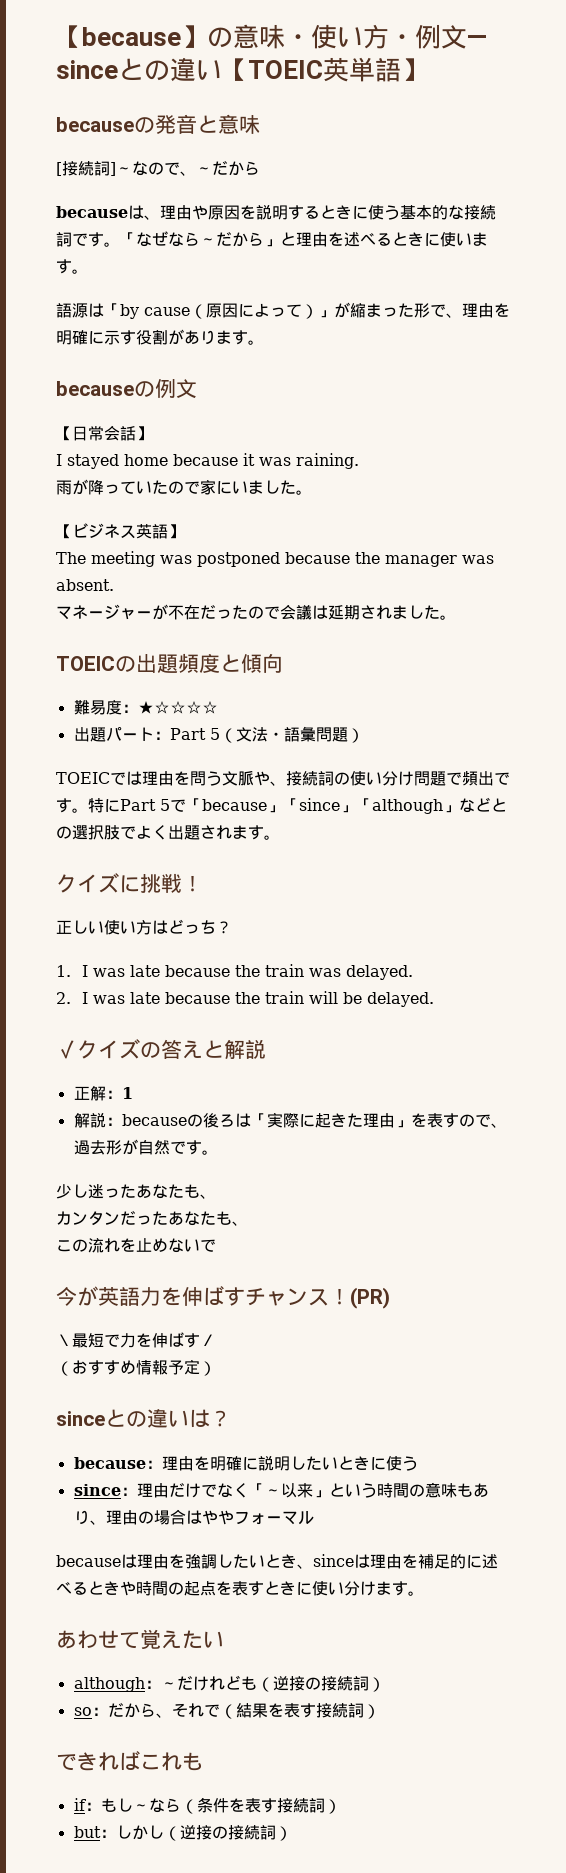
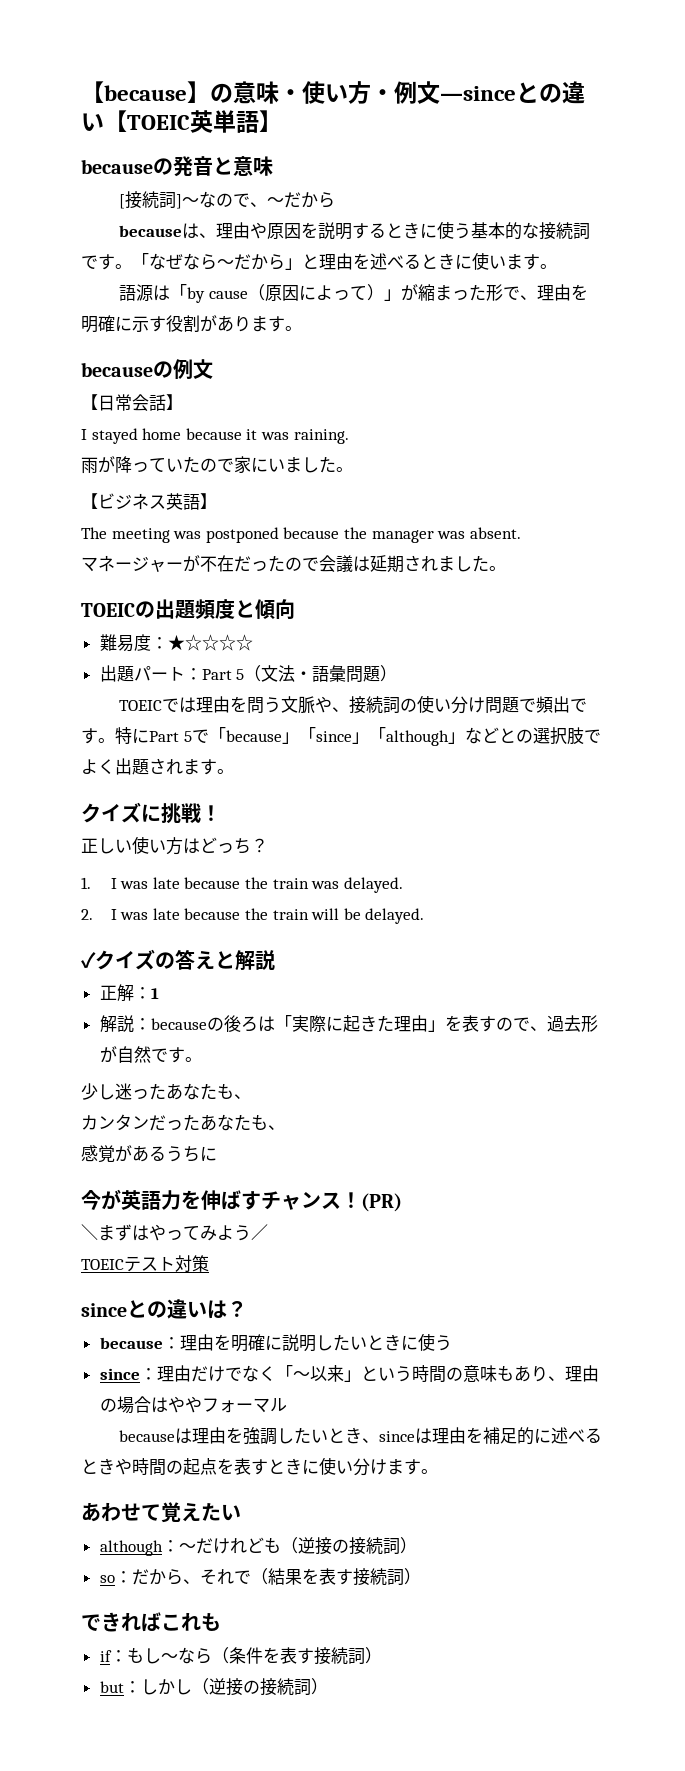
- この流れを止めないで
+ 感覚があるうちに
- ＼最短で力を伸ばす／
- （おすすめ情報予定）
+ ＼まずはやってみよう／
+ TOEICテスト対策

